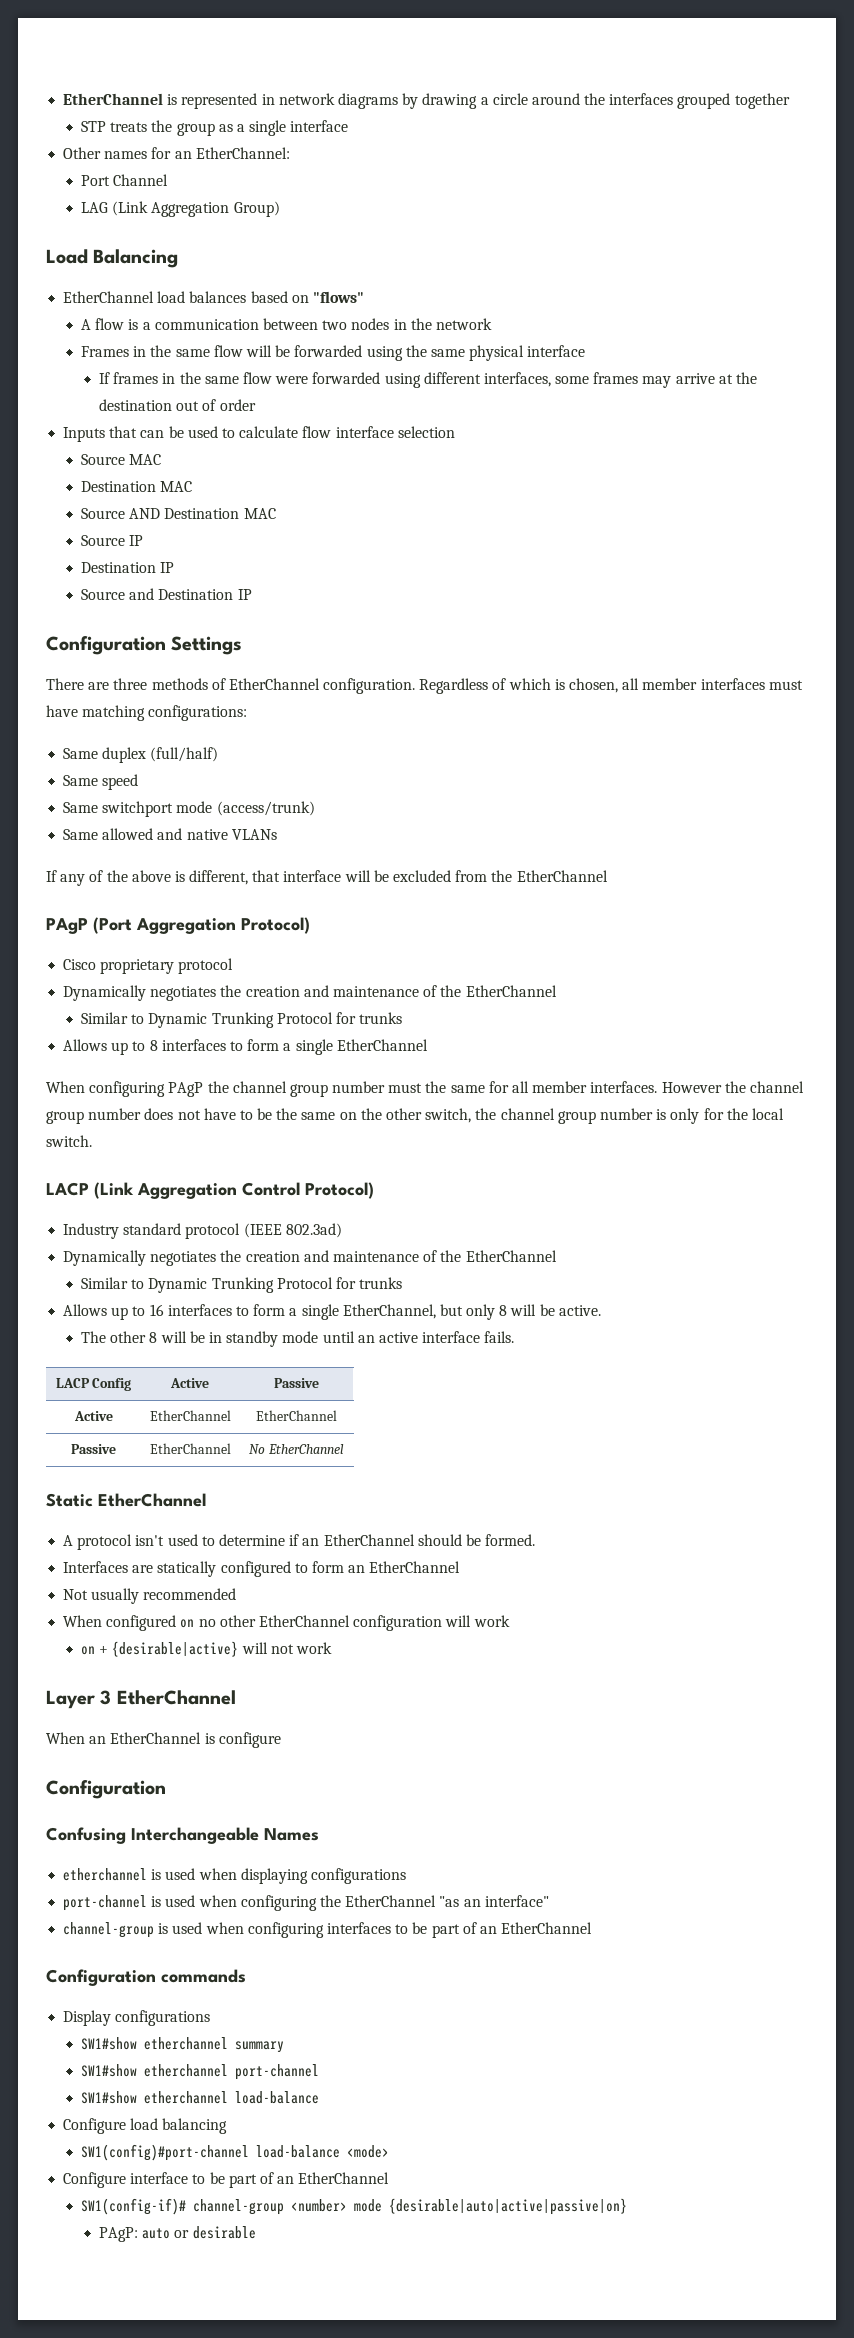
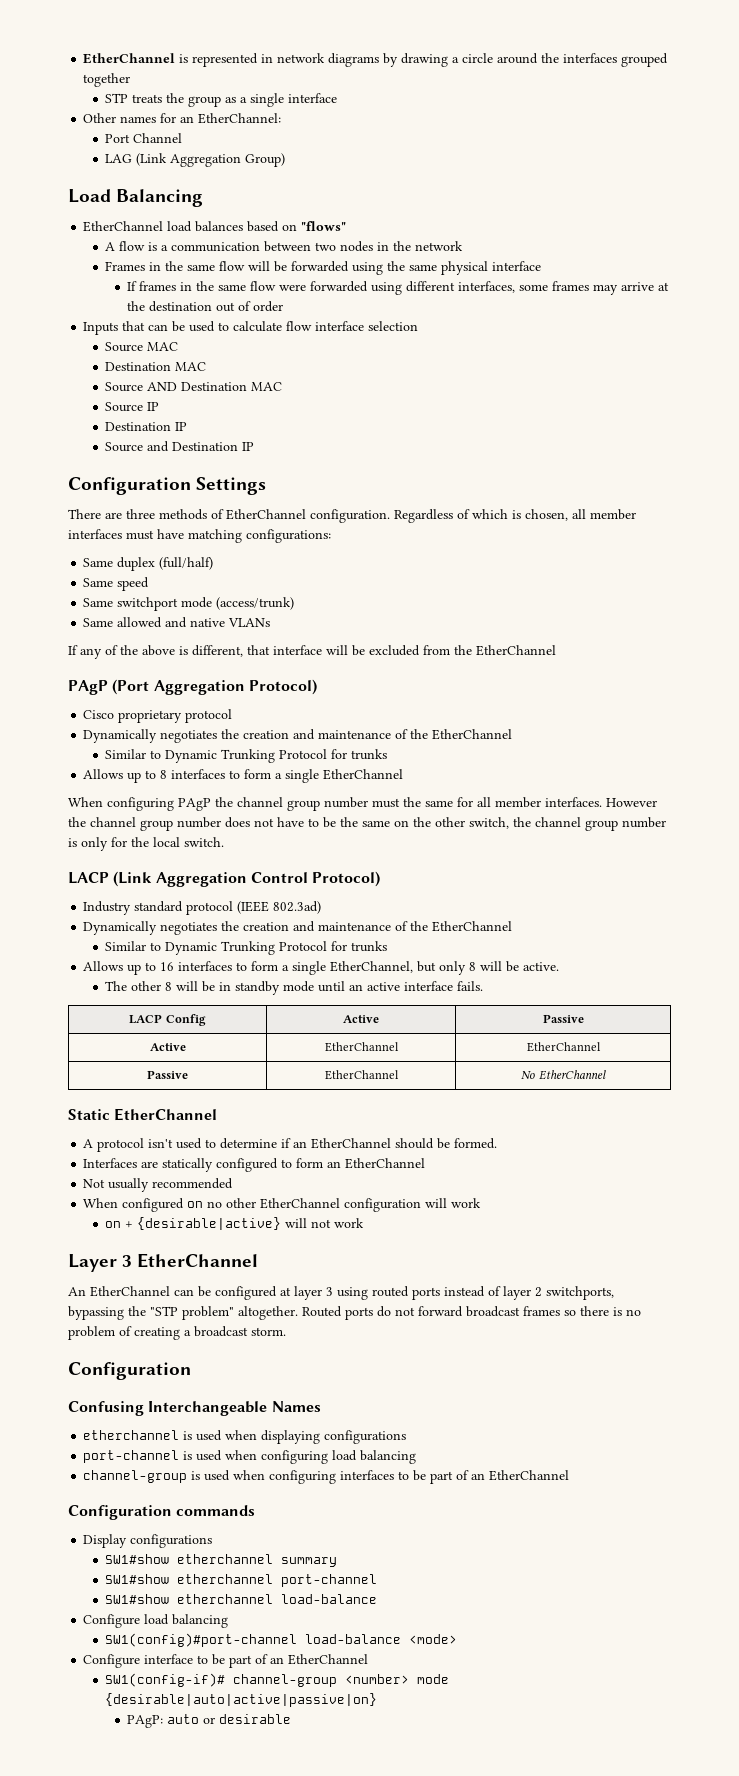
- When an EtherChannel is configure
+ An EtherChannel can be configured at layer 3 using routed ports instead of layer 2 switchports, bypassing the "STP problem" altogether. Routed ports do not forward broadcast frames so there is no problem of creating a broadcast storm.
- port-channel is used when configuring the EtherChannel "as an interface"
+ port-channel is used when configuring load balancing

